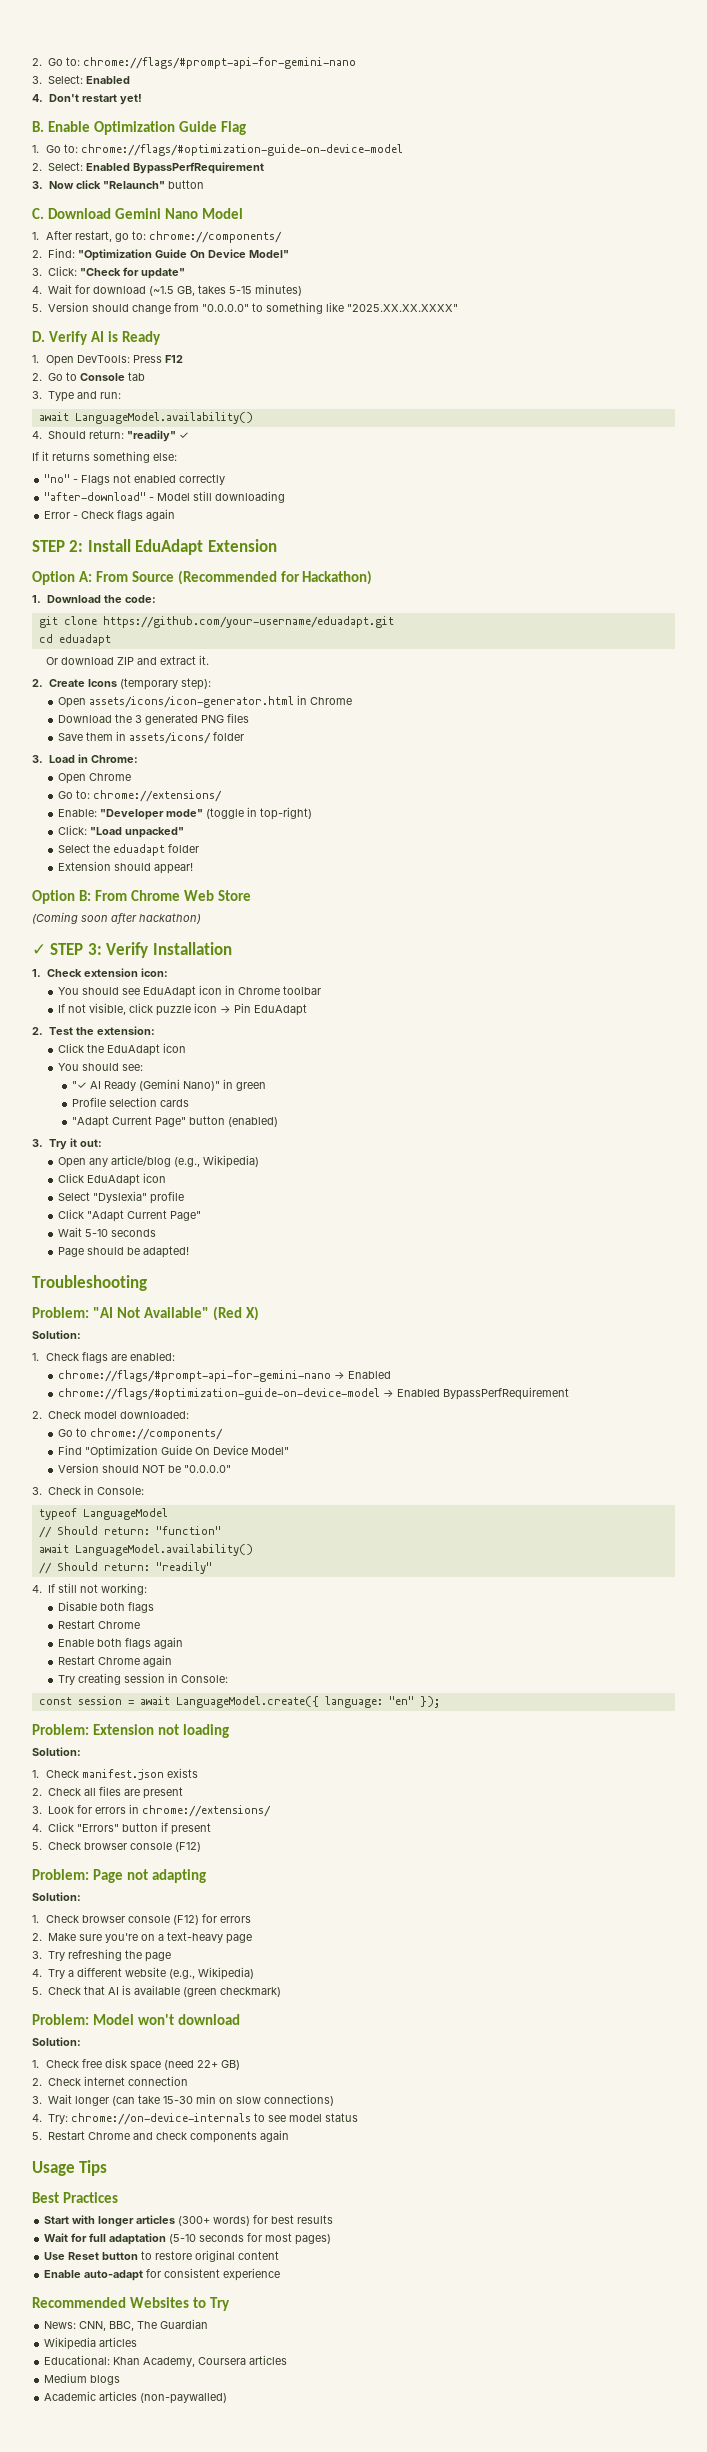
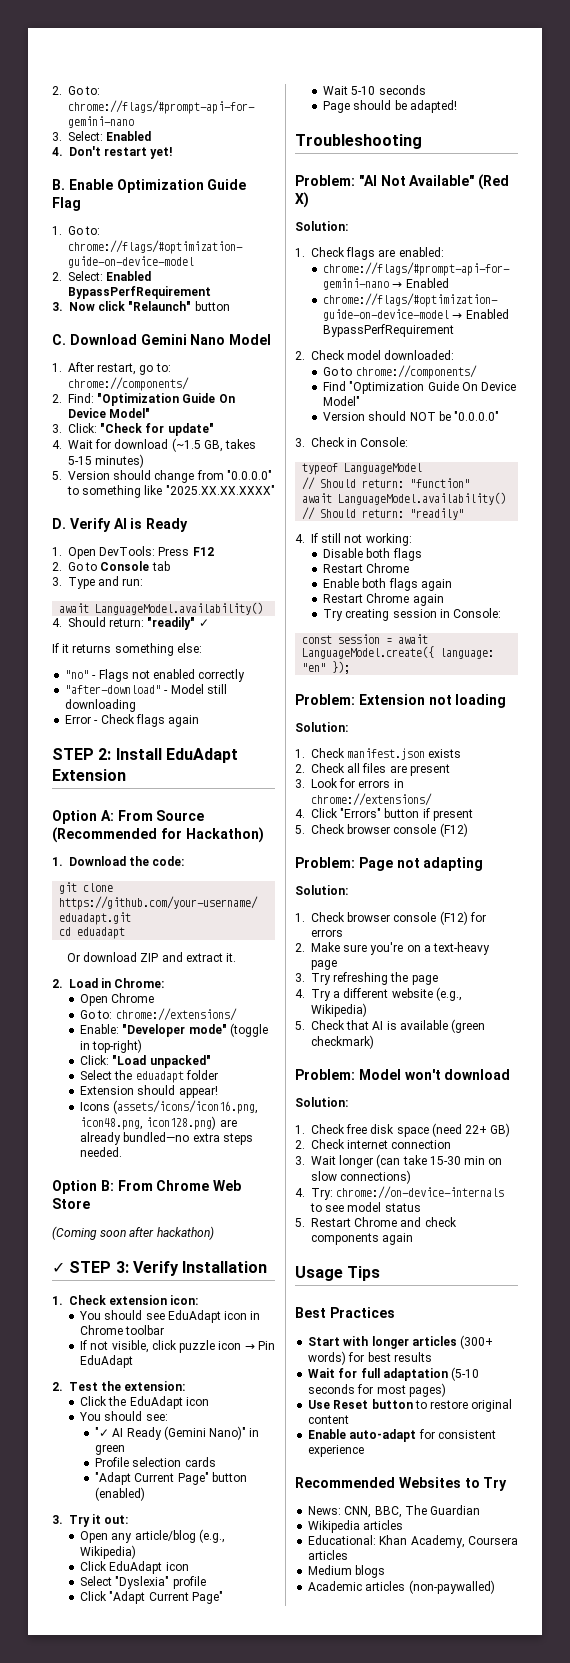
- 2. Create Icons (temporary step):
- Open assets/icons/icon-generator.html in Chrome
- Download the 3 generated PNG files
- Save them in assets/icons/ folder
- 3. Load in Chrome:
+ 2. Load in Chrome:
+ Icons (assets/icons/icon16.png, icon48.png, icon128.png) are already bundled—no extra steps needed.

